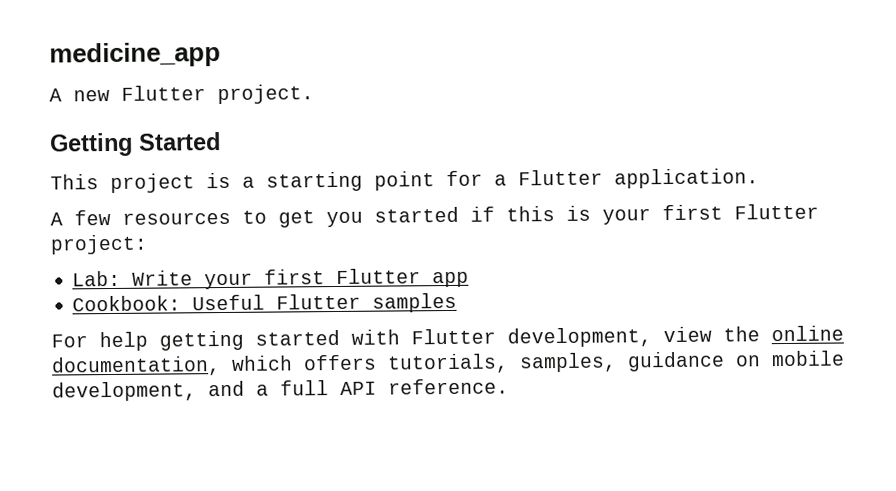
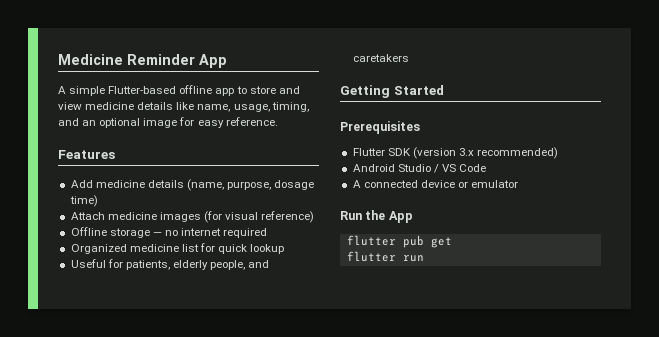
- medicine_app
- A new Flutter project.
+ Medicine Reminder App
+ A simple Flutter-based offline app to store and view medicine details like name, usage, timing, and an optional image for easy reference.
+ Features
+ Add medicine details (name, purpose, dosage time)
+ Attach medicine images (for visual reference)
+ Offline storage — no internet required
+ Organized medicine list for quick lookup
+ Useful for patients, elderly people, and caretakers
  Getting Started
- This project is a starting point for a Flutter application.
- A few resources to get you started if this is your first Flutter project:
- Lab: Write your first Flutter app
- Cookbook: Useful Flutter samples
- For help getting started with Flutter development, view the online documentation, which offers tutorials, samples, guidance on mobile development, and a full API reference.
+ Prerequisites
+ Flutter SDK (version 3.x recommended)
+ Android Studio / VS Code
+ A connected device or emulator
+ Run the App
+ flutter pub get
+ flutter run

